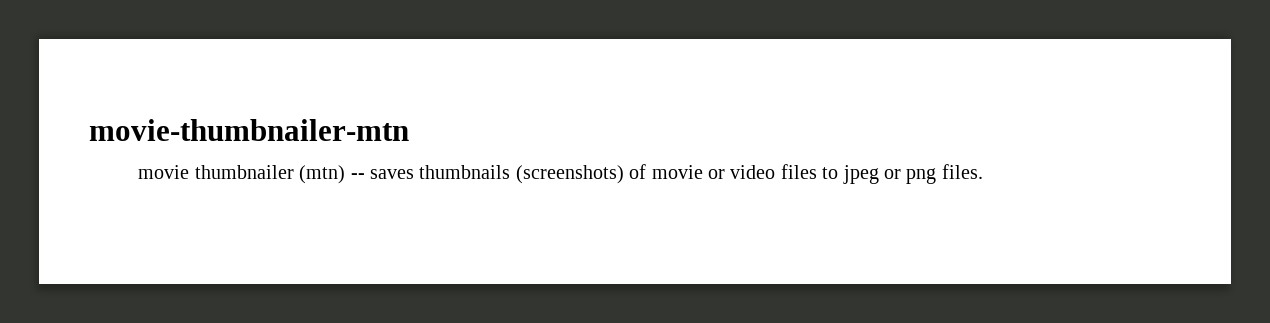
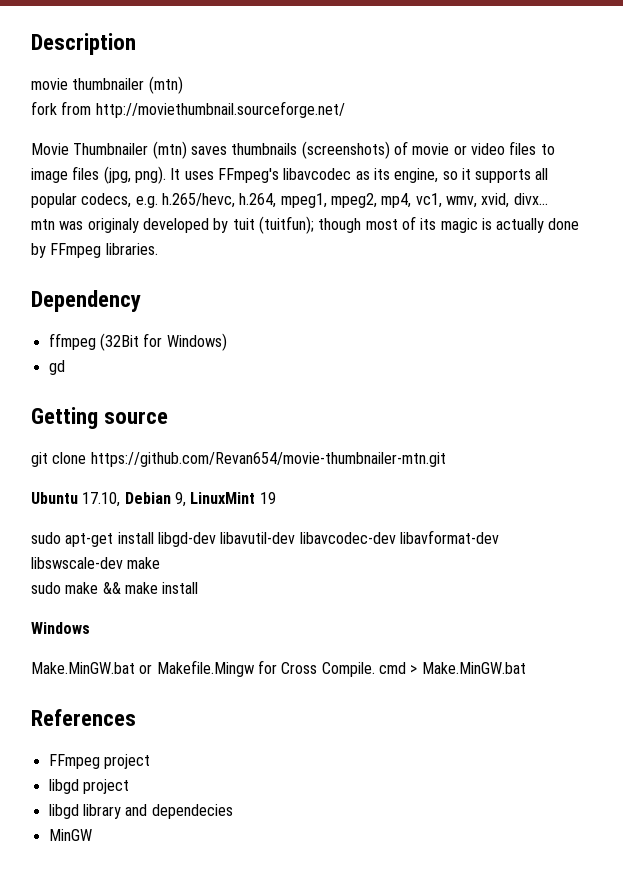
- movie-thumbnailer-mtn
+ Description
- movie thumbnailer (mtn) -- saves thumbnails (screenshots) of movie or video files to jpeg or png files.
+ movie thumbnailer (mtn)
+ fork from http://moviethumbnail.sourceforge.net/
+ Movie Thumbnailer (mtn) saves thumbnails (screenshots) of movie or video files to image files (jpg, png). It uses FFmpeg's libavcodec as its engine, so it supports all popular codecs, e.g. h.265/hevc, h.264, mpeg1, mpeg2, mp4, vc1, wmv, xvid, divx...
+ mtn was originaly developed by tuit (tuitfun); though most of its magic is actually done by FFmpeg libraries.
+ Dependency
+ ffmpeg (32Bit for Windows)
+ gd
+ Getting source
+ git clone https://github.com/Revan654/movie-thumbnailer-mtn.git
+ Ubuntu 17.10, Debian 9, LinuxMint 19
+ sudo apt-get install libgd-dev libavutil-dev libavcodec-dev libavformat-dev libswscale-dev make
+ sudo make && make install
+ Windows
+ Make.MinGW.bat or Makefile.Mingw for Cross Compile. cmd > Make.MinGW.bat
+ References
+ FFmpeg project
+ libgd project
+ libgd library and dependecies
+ MinGW

